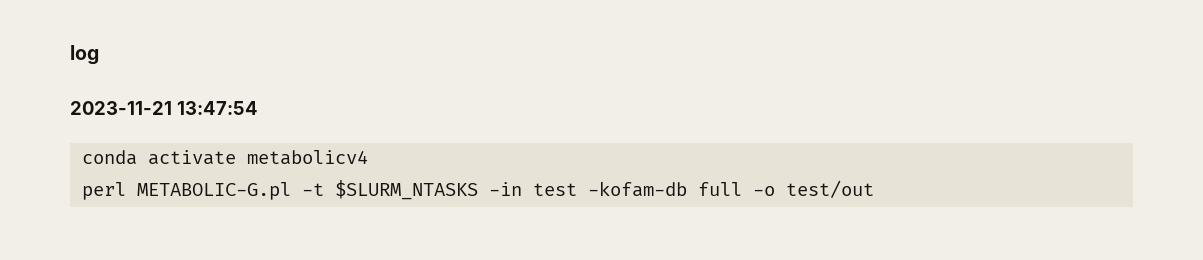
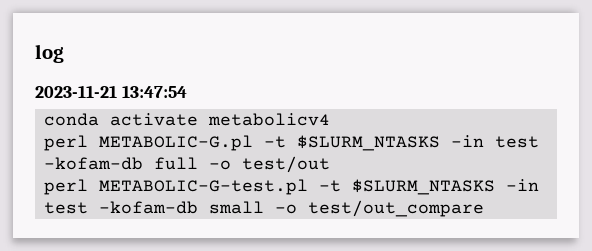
+ perl METABOLIC-G-test.pl -t $SLURM_NTASKS -in test -kofam-db small -o test/out_compare

